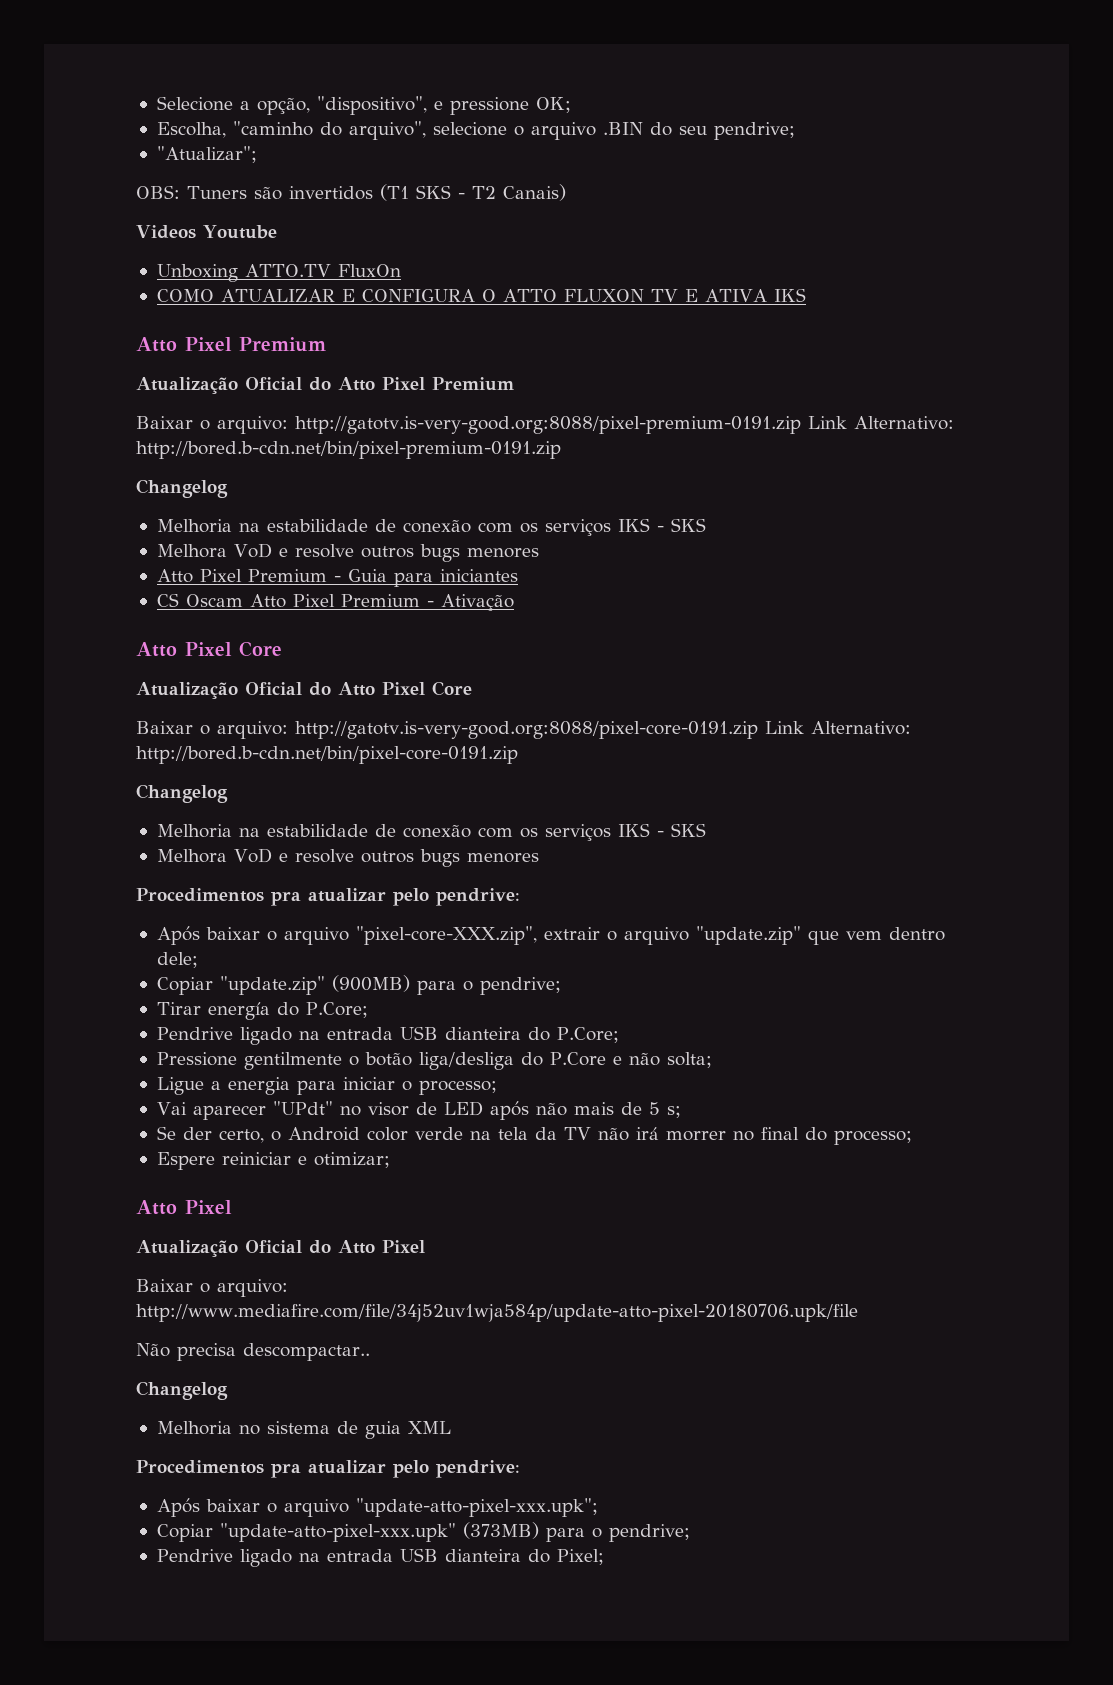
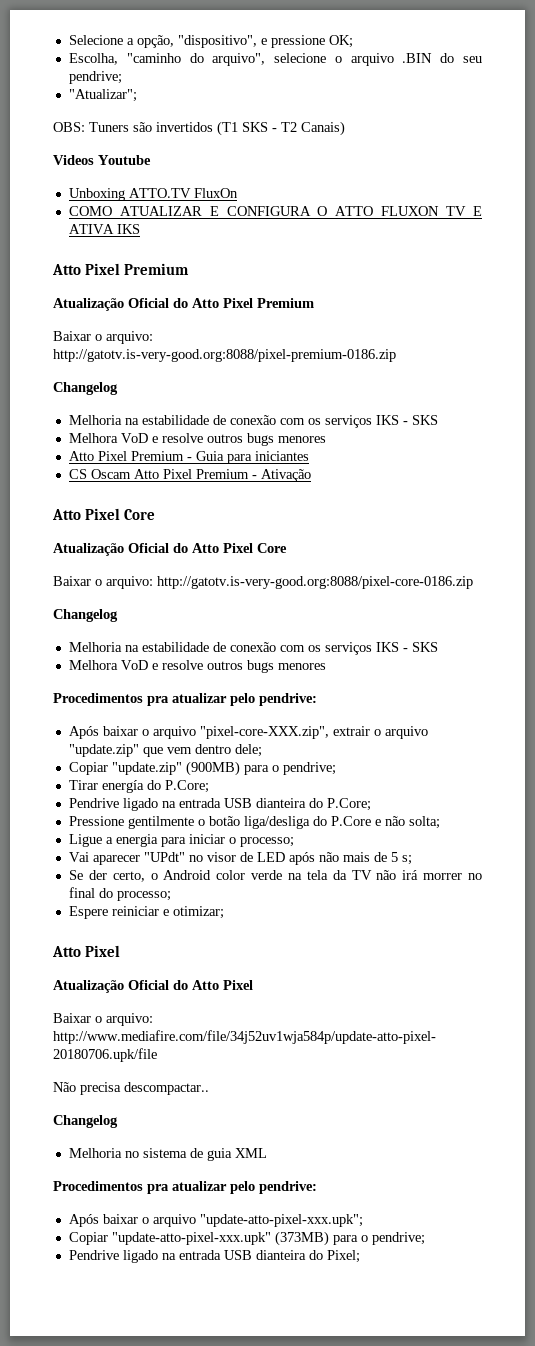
- Baixar o arquivo: http://gatotv.is-very-good.org:8088/pixel-premium-0191.zip Link Alternativo: http://bored.b-cdn.net/bin/pixel-premium-0191.zip
+ Baixar o arquivo: http://gatotv.is-very-good.org:8088/pixel-premium-0186.zip
- Baixar o arquivo: http://gatotv.is-very-good.org:8088/pixel-core-0191.zip Link Alternativo: http://bored.b-cdn.net/bin/pixel-core-0191.zip
+ Baixar o arquivo: http://gatotv.is-very-good.org:8088/pixel-core-0186.zip

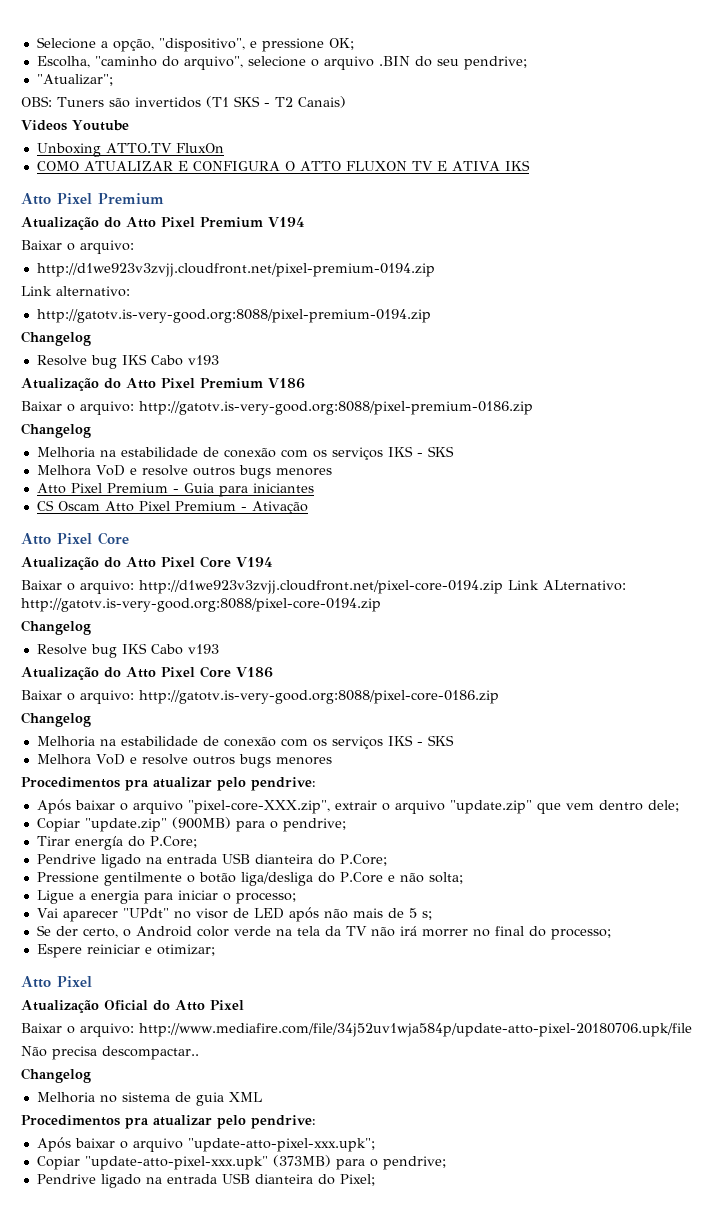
- Atualização Oficial do Atto Pixel Premium
+ Atualização do Atto Pixel Premium V194
+ Baixar o arquivo:
+ http://d1we923v3zvjj.cloudfront.net/pixel-premium-0194.zip
+ Link alternativo:
+ http://gatotv.is-very-good.org:8088/pixel-premium-0194.zip
+ Changelog
+ Resolve bug IKS Cabo v193
+ Atualização do Atto Pixel Premium V186
- Atualização Oficial do Atto Pixel Core
+ Atualização do Atto Pixel Core V194
+ Baixar o arquivo: http://d1we923v3zvjj.cloudfront.net/pixel-core-0194.zip Link ALternativo: http://gatotv.is-very-good.org:8088/pixel-core-0194.zip
+ Changelog
+ Resolve bug IKS Cabo v193
+ Atualização do Atto Pixel Core V186

